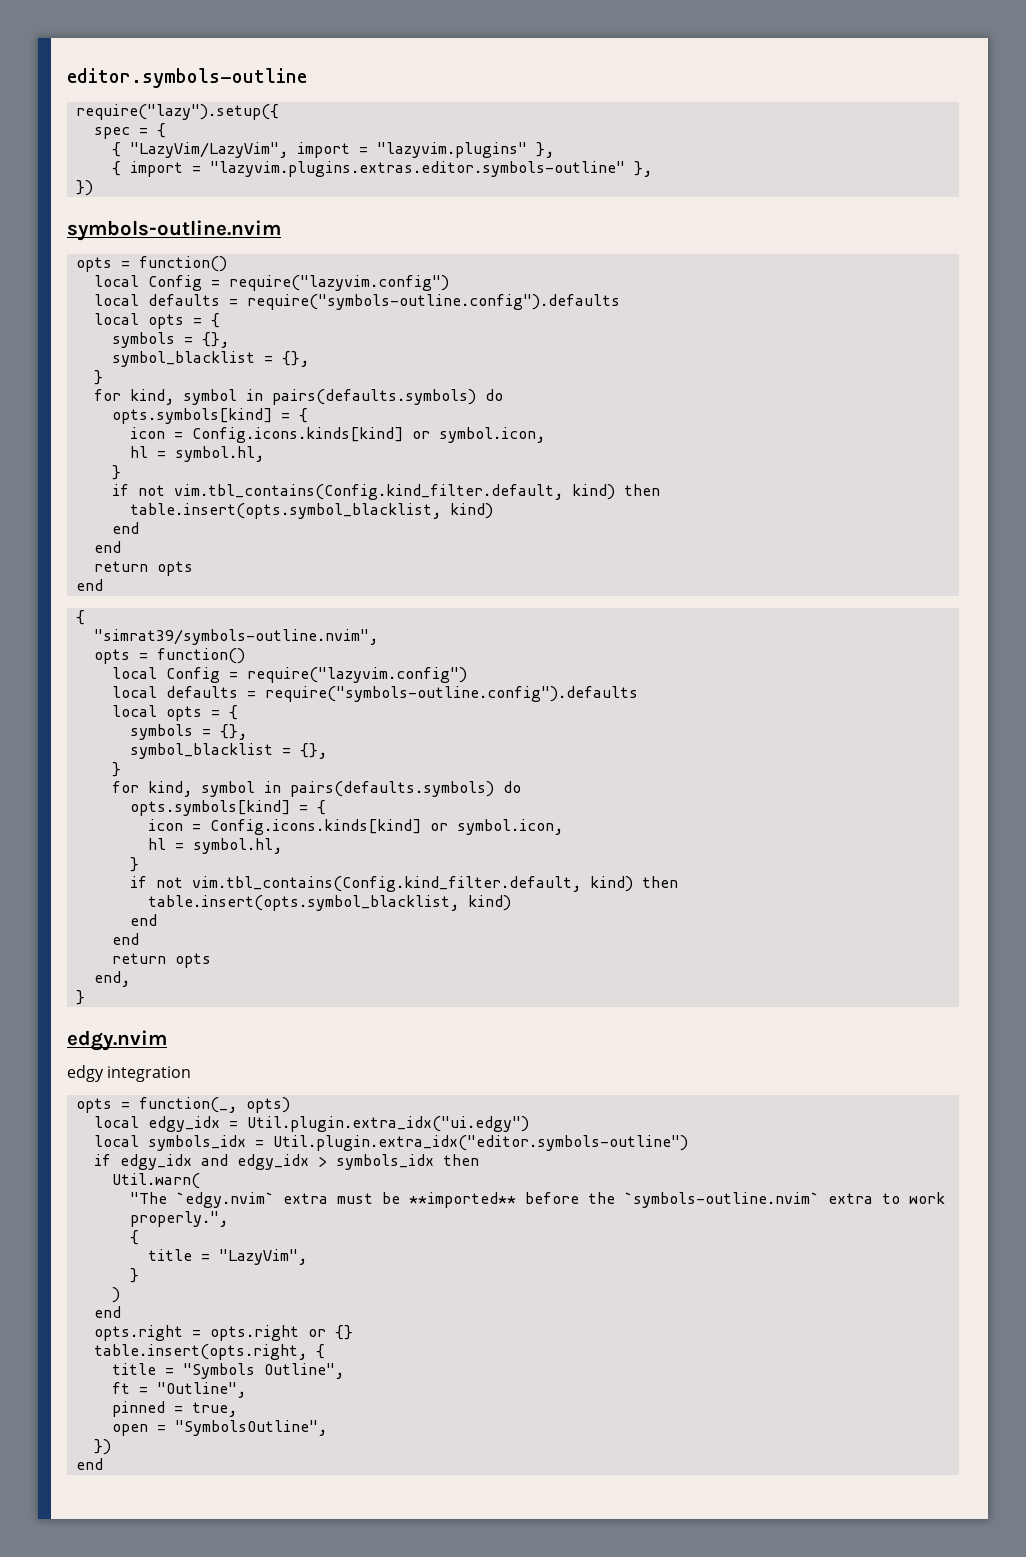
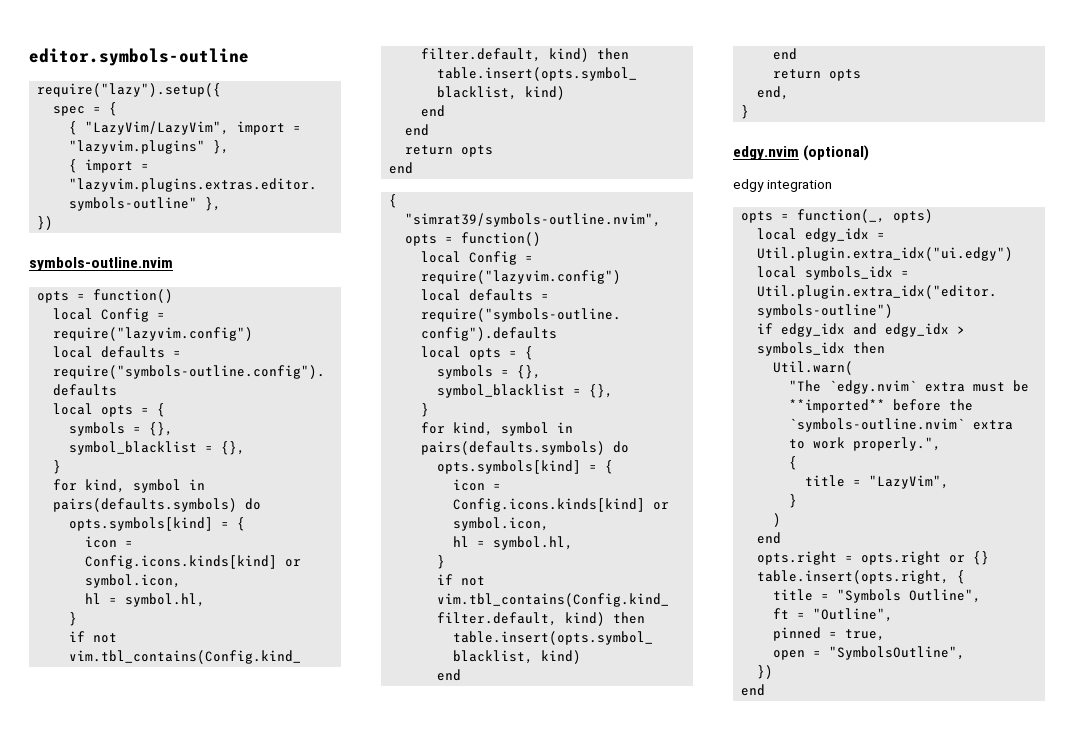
- edgy.nvim
+ edgy.nvim (optional)

